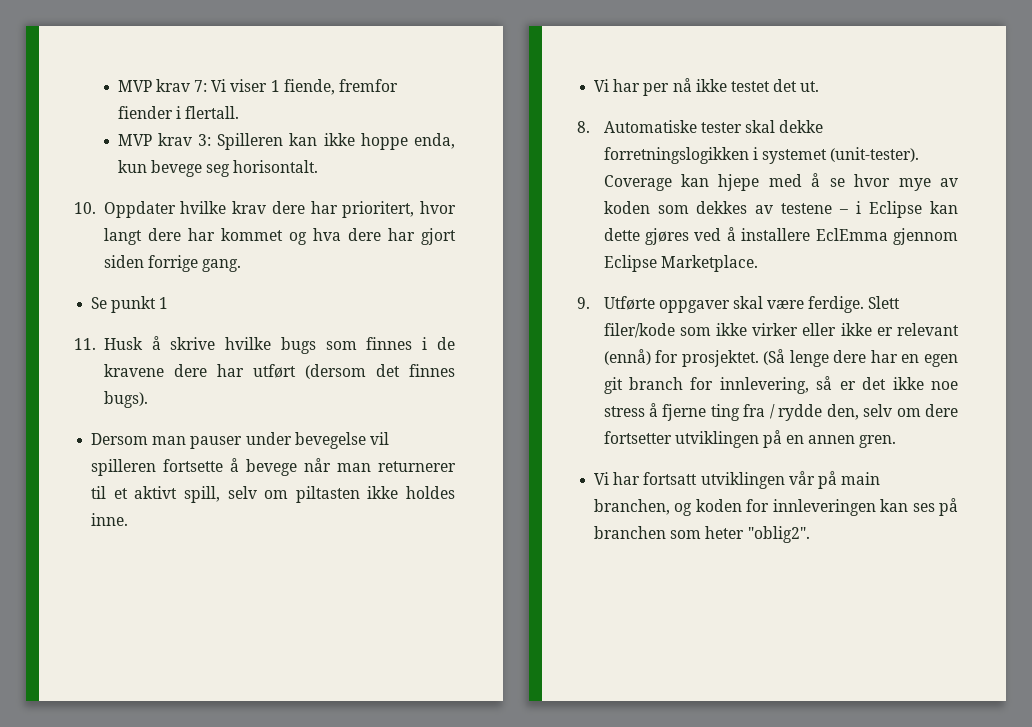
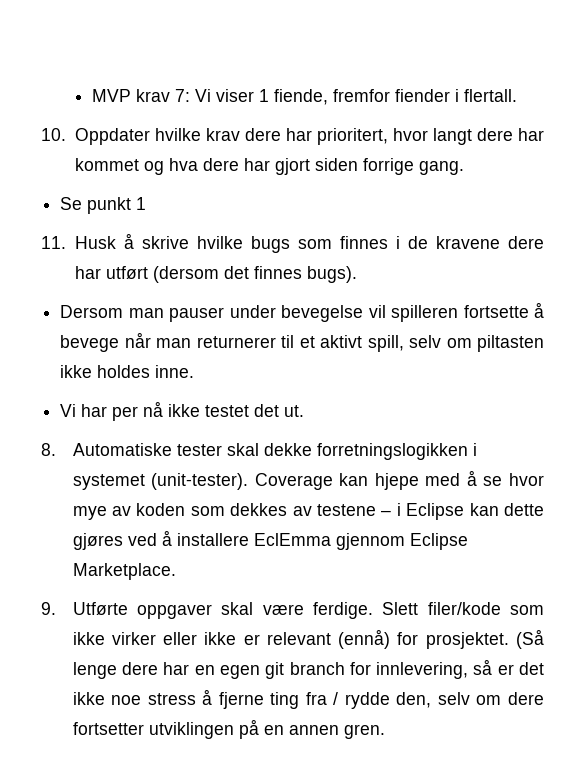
- MVP krav 3: Spilleren kan ikke hoppe enda, kun bevege seg horisontalt.
- Vi har fortsatt utviklingen vår på main branchen, og koden for innleveringen kan ses på branchen som heter "oblig2".

